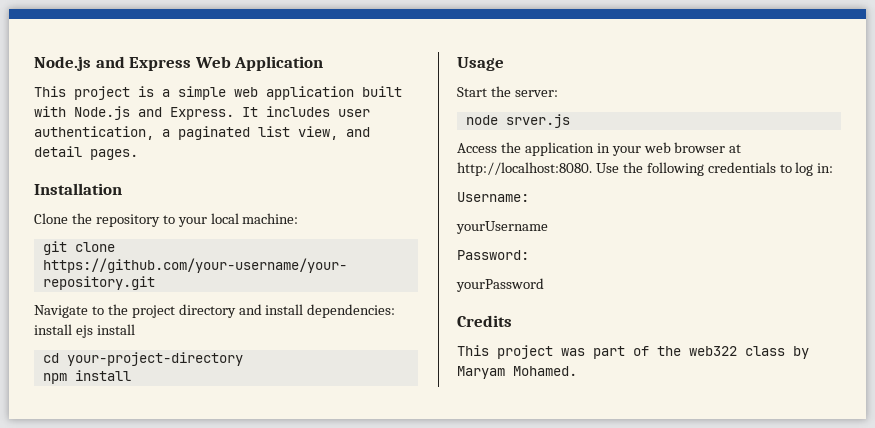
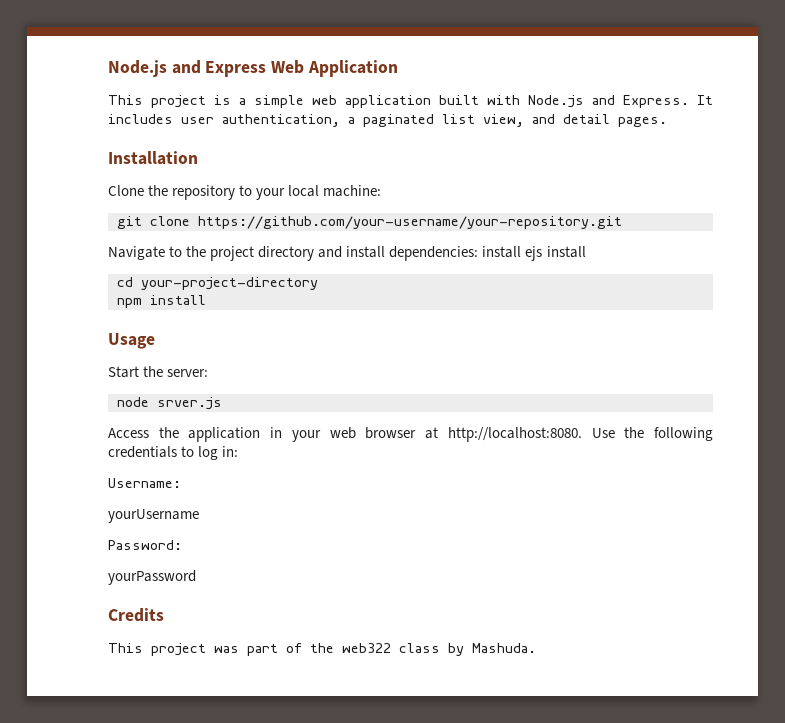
- This project was part of the web322 class by Maryam Mohamed.
+ This project was part of the web322 class by Mashuda.

